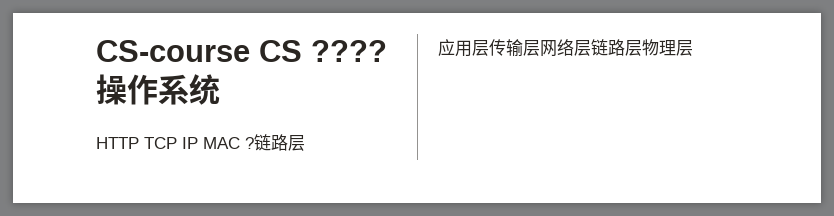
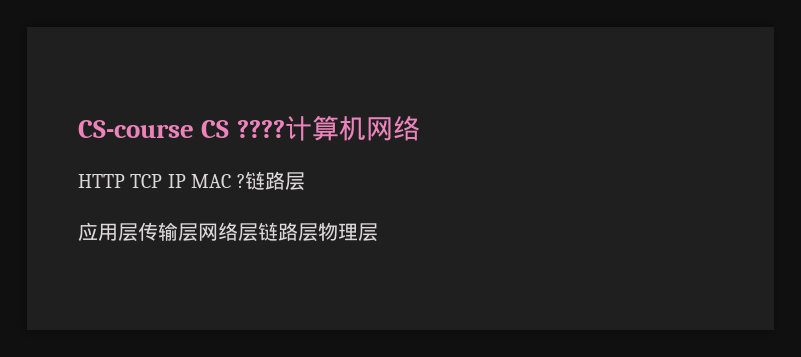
- 操作系统
+ 计算机网络

